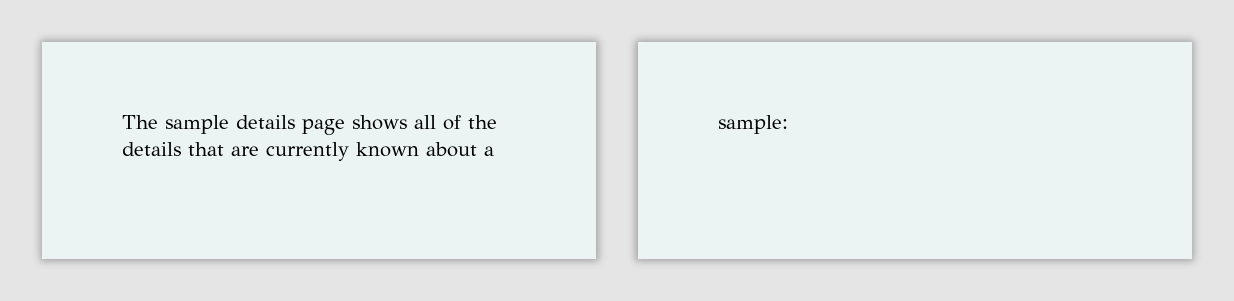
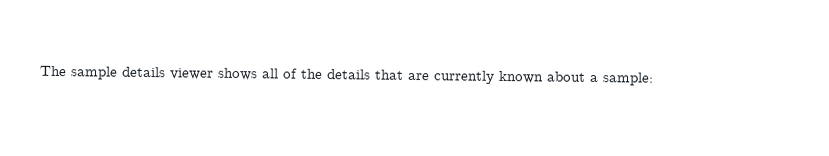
- The sample details page shows all of the details that are currently known about a sample:
+ The sample details viewer shows all of the details that are currently known about a sample:

